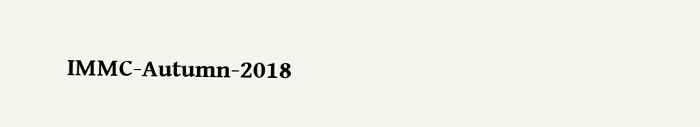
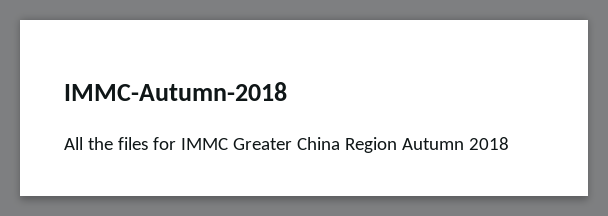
+ All the files for IMMC Greater China Region Autumn 2018

